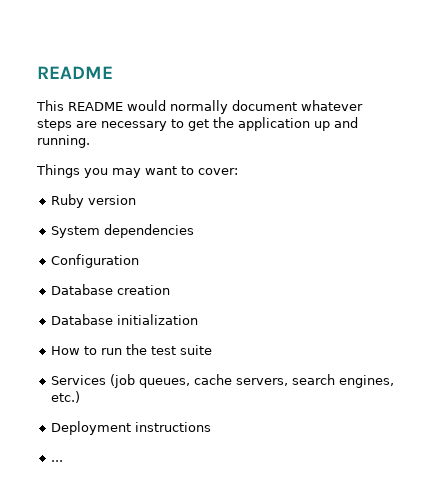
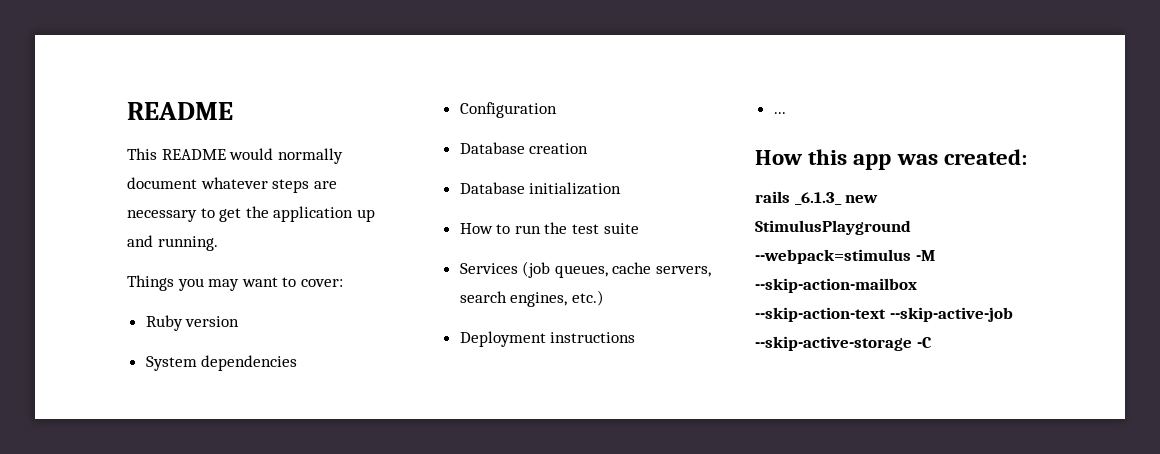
+ How this app was created:
+ rails _6.1.3_ new StimulusPlayground --webpack=stimulus -M --skip-action-mailbox --skip-action-text --skip-active-job --skip-active-storage -C

